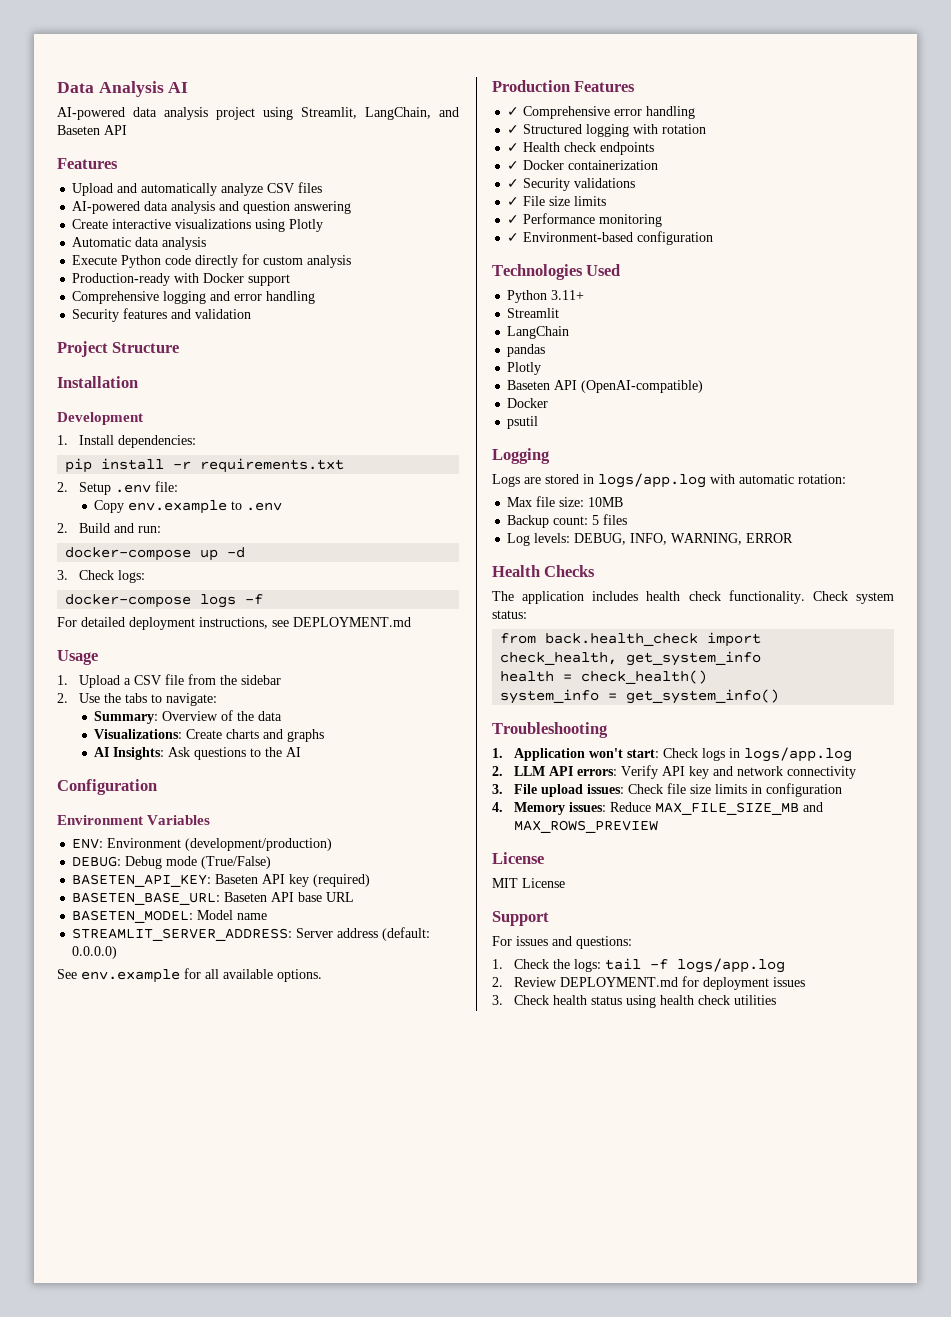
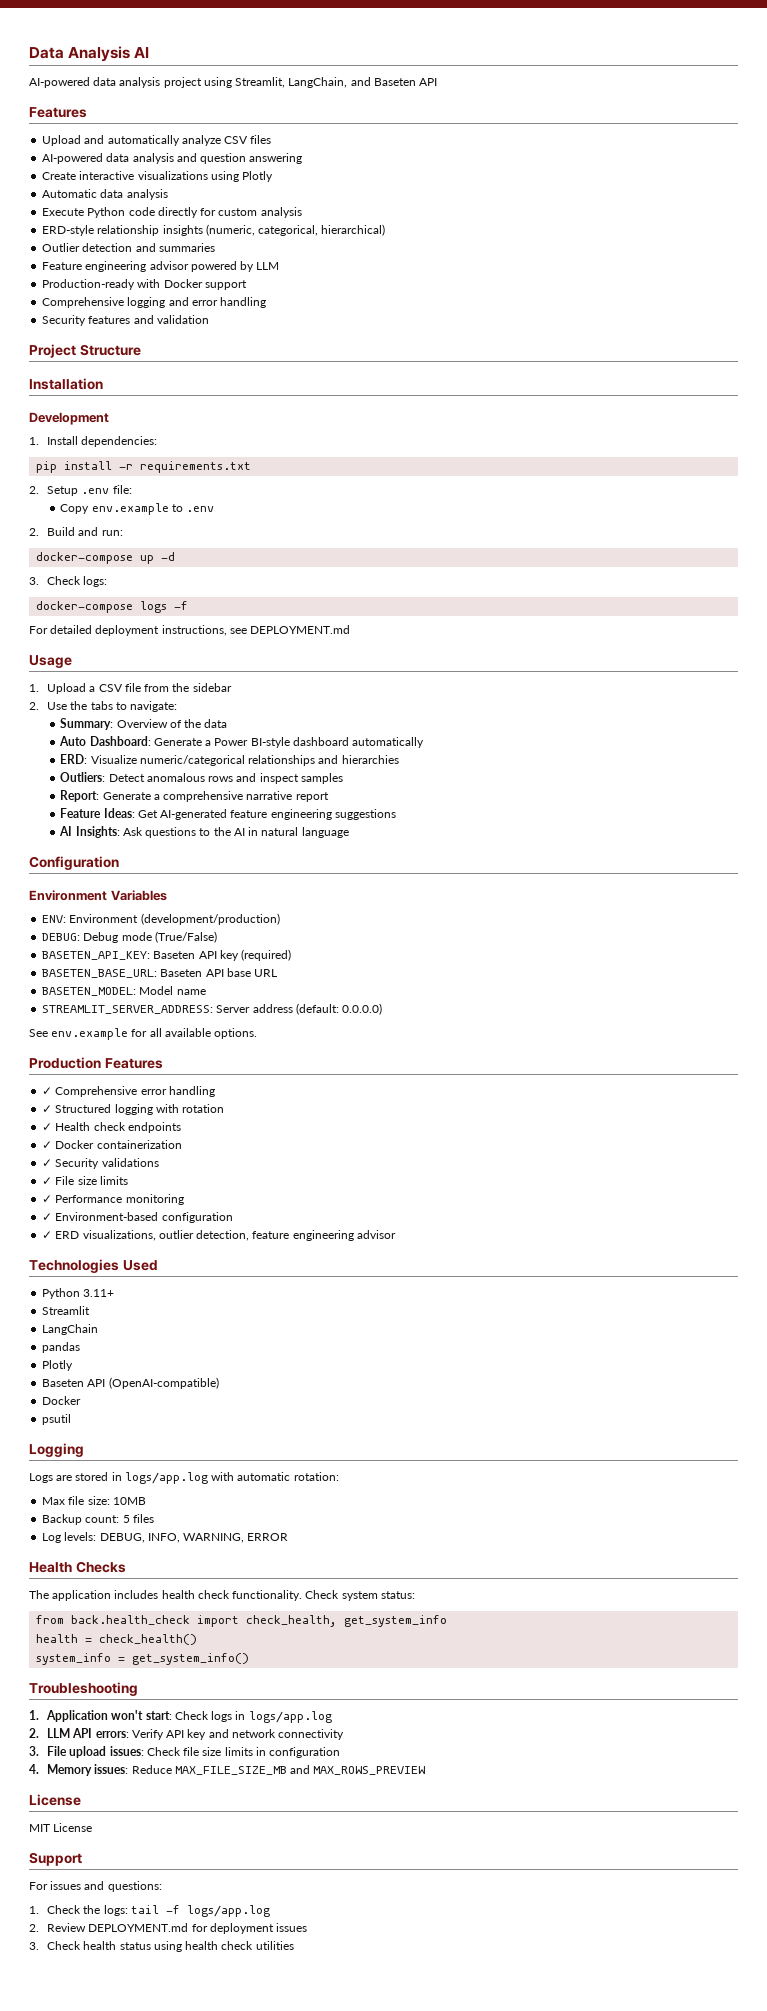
+ ERD-style relationship insights (numeric, categorical, hierarchical)
+ Outlier detection and summaries
+ Feature engineering advisor powered by LLM
- Visualizations: Create charts and graphs
+ Auto Dashboard: Generate a Power BI-style dashboard automatically
+ ERD: Visualize numeric/categorical relationships and hierarchies
+ Outliers: Detect anomalous rows and inspect samples
+ Report: Generate a comprehensive narrative report
+ Feature Ideas: Get AI-generated feature engineering suggestions
- AI Insights: Ask questions to the AI
+ AI Insights: Ask questions to the AI in natural language
+ ✓ ERD visualizations, outlier detection, feature engineering advisor

